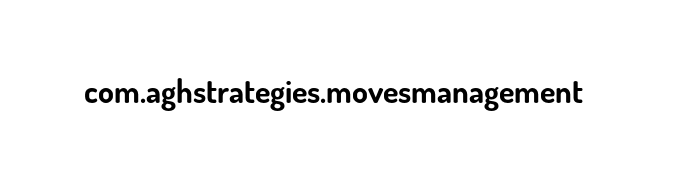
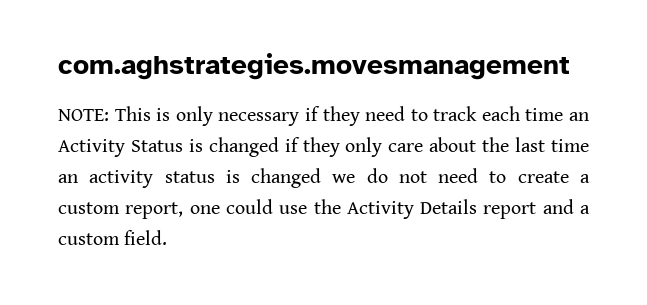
+ NOTE: This is only necessary if they need to track each time an Activity Status is changed if they only care about the last time an activity status is changed we do not need to create a custom report, one could use the Activity Details report and a custom field.

